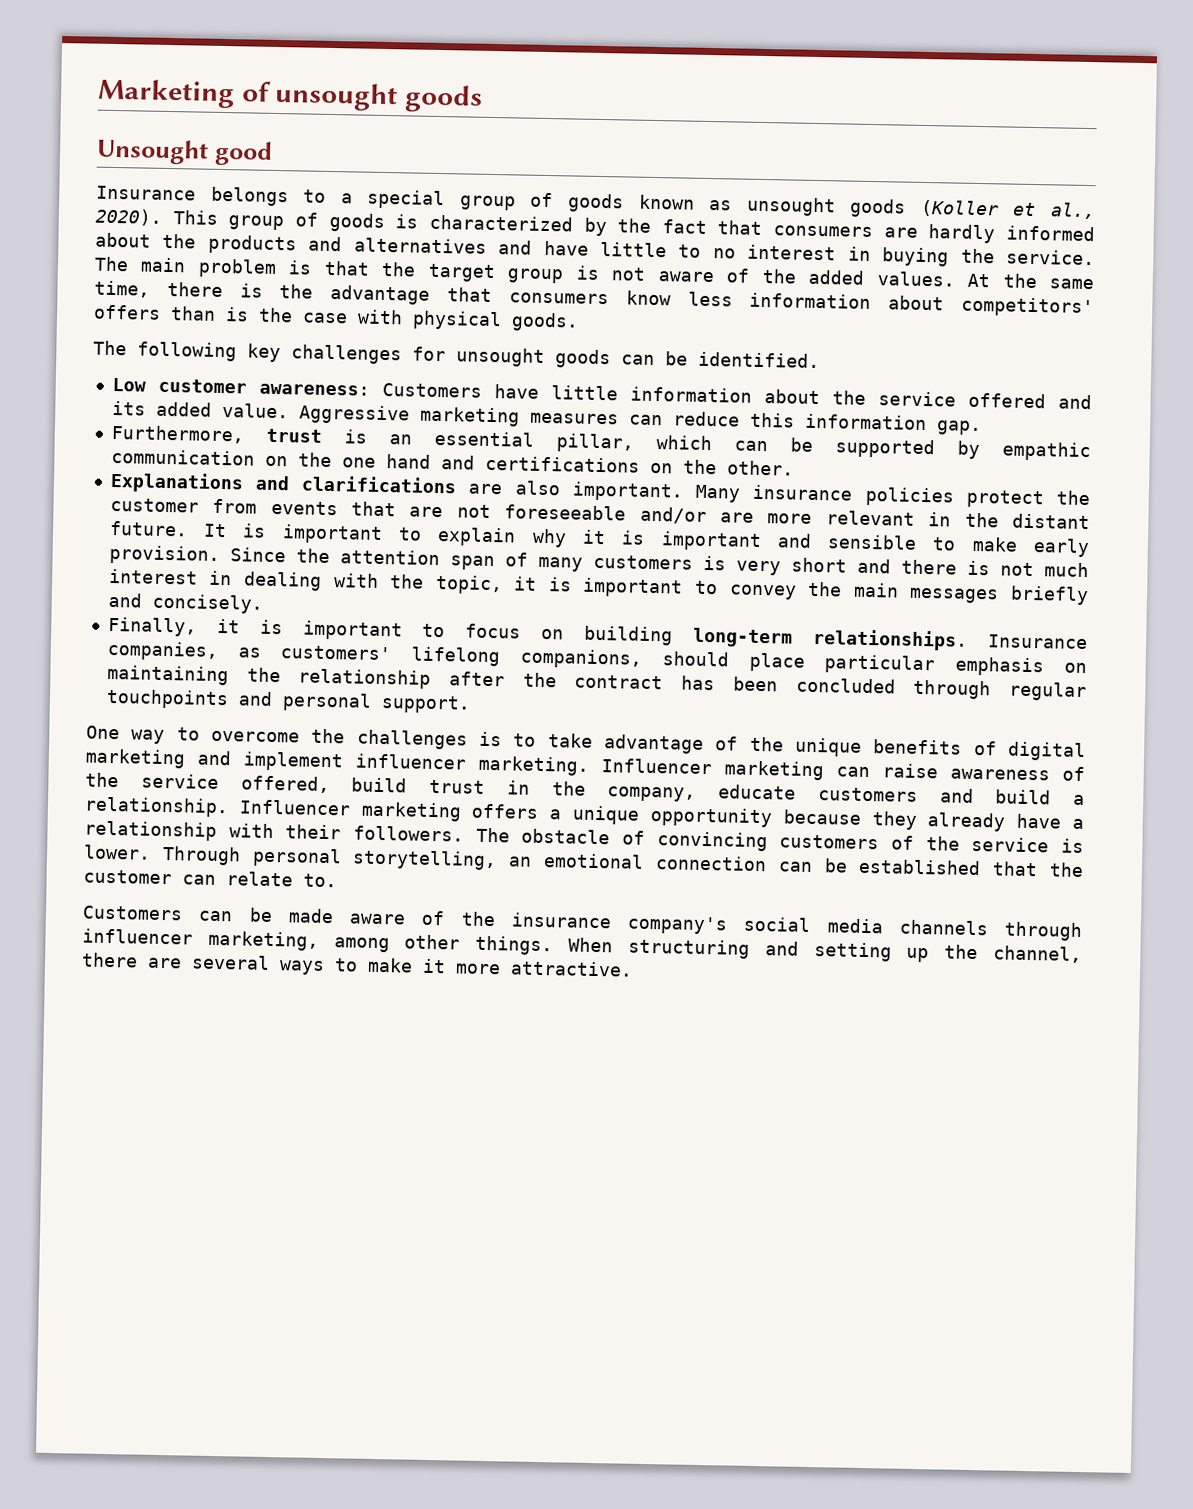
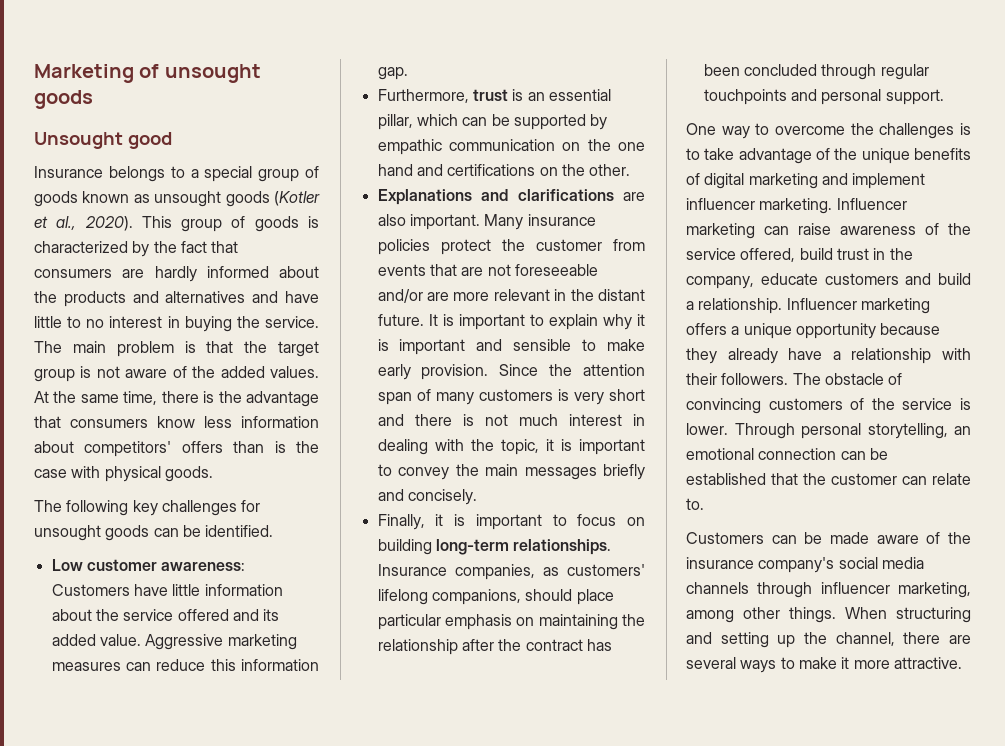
- Insurance belongs to a special group of goods known as unsought goods (Koller et al., 2020).
+ Insurance belongs to a special group of goods known as unsought goods (Kotler et al., 2020).

